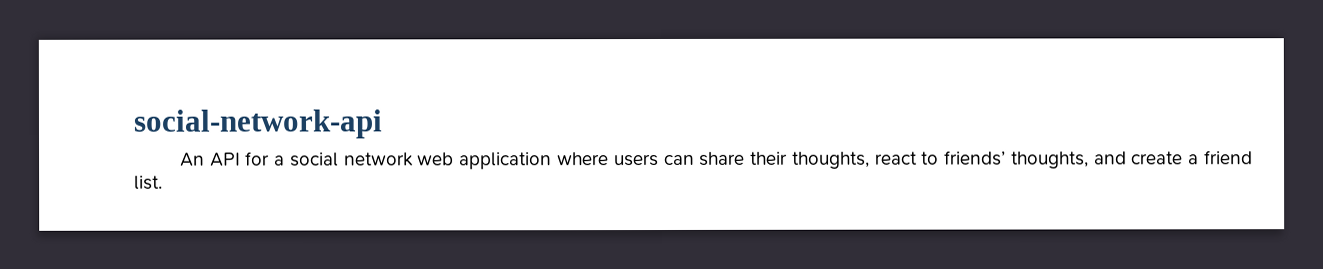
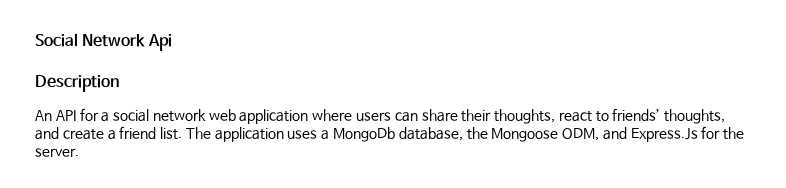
- social-network-api
+ Social Network Api
+ Description
+ The application uses a MongoDb database, the Mongoose ODM, and Express.Js for the server.

